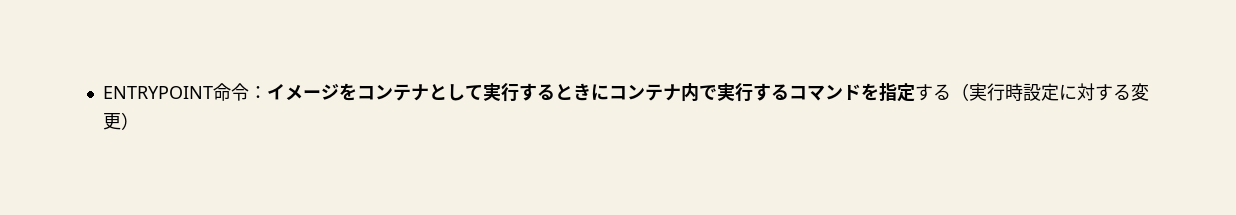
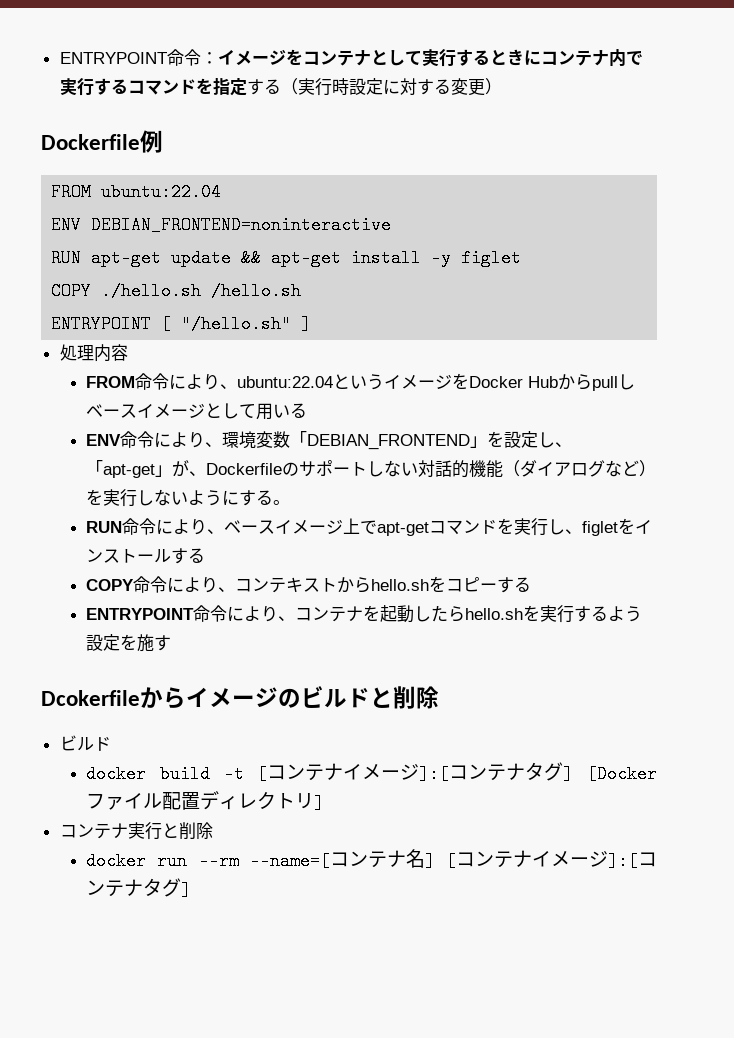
+ Dockerfile例
+ FROM ubuntu:22.04
+ ENV DEBIAN_FRONTEND=noninteractive
+ RUN apt-get update && apt-get install -y figlet
+ COPY ./hello.sh /hello.sh
+ ENTRYPOINT [ "/hello.sh" ]
+ 処理内容
+ FROM命令により、ubuntu:22.04というイメージをDocker Hubからpullしベースイメージとして用いる
+ ENV命令により、環境変数「DEBIAN_FRONTEND」を設定し、「apt-get」が、Dockerfileのサポートしない対話的機能（ダイアログなど）を実行しないようにする。
+ RUN命令により、ベースイメージ上でapt-getコマンドを実行し、figletをインストールする
+ COPY命令により、コンテキストからhello.shをコピーする
+ ENTRYPOINT命令により、コンテナを起動したらhello.shを実行するよう設定を施す
+ Dcokerfileからイメージのビルドと削除
+ ビルド
+ docker build -t [コンテナイメージ]:[コンテナタグ] [Dockerファイル配置ディレクトリ]
+ コンテナ実行と削除
+ docker run --rm --name=[コンテナ名] [コンテナイメージ]:[コンテナタグ]

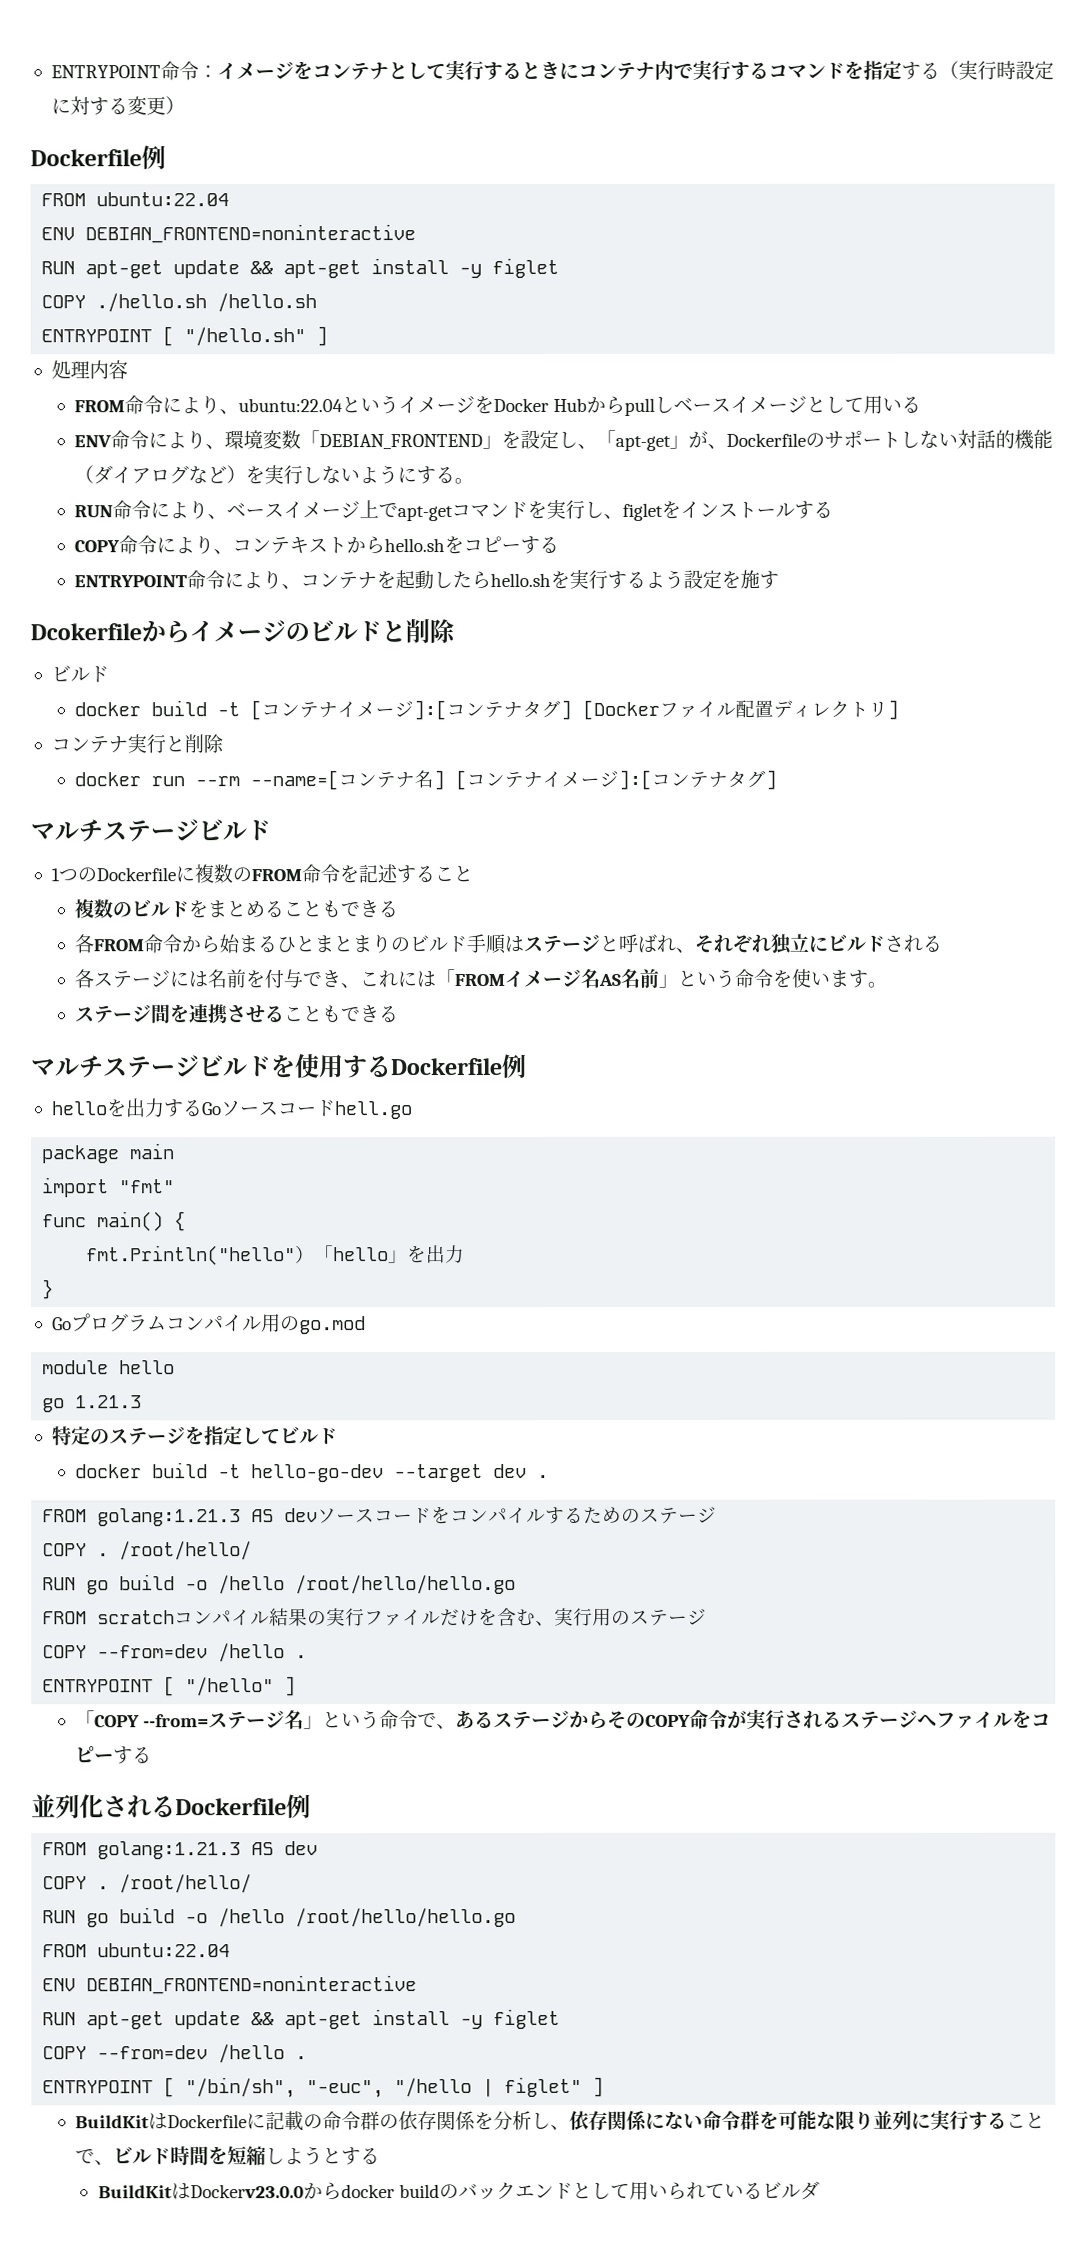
  docker run --rm --name=[コンテナ名] [コンテナイメージ]:[コンテナタグ]
+ マルチステージビルド
+ 1つのDockerfileに複数のFROM命令を記述すること
+ 複数のビルドをまとめることもできる
+ 各FROM命令から始まるひとまとまりのビルド手順はステージと呼ばれ、それぞれ独立にビルドされる
+ 各ステージには名前を付与でき、これには「FROMイメージ名AS名前」という命令を使います。
+ ステージ間を連携させることもできる
+ マルチステージビルドを使用するDockerfile例
+ helloを出力するGoソースコードhell.go
+ package main
+ import "fmt"
+ func main() {
+ fmt.Println("hello"）「hello」を出力
+ }
+ Goプログラムコンパイル用のgo.mod
+ module hello
+ go 1.21.3
+ 特定のステージを指定してビルド
+ docker build -t hello-go-dev --target dev .
+ FROM golang:1.21.3 AS devソースコードをコンパイルするためのステージ
+ COPY . /root/hello/
+ RUN go build -o /hello /root/hello/hello.go
+ FROM scratchコンパイル結果の実行ファイルだけを含む、実行用のステージ
+ COPY --from=dev /hello .
+ ENTRYPOINT [ "/hello" ]
+ 「COPY --from=ステージ名」という命令で、あるステージからそのCOPY命令が実行されるステージへファイルをコピーする
+ 並列化されるDockerfile例
+ FROM golang:1.21.3 AS dev
+ COPY . /root/hello/
+ RUN go build -o /hello /root/hello/hello.go
+ FROM ubuntu:22.04
+ ENV DEBIAN_FRONTEND=noninteractive
+ RUN apt-get update && apt-get install -y figlet
+ COPY --from=dev /hello .
+ ENTRYPOINT [ "/bin/sh", "-euc", "/hello | figlet" ]
+ BuildKitはDockerfileに記載の命令群の依存関係を分析し、依存関係にない命令群を可能な限り並列に実行することで、ビルド時間を短縮しようとする
+ BuildKitはDockerv23.0.0からdocker buildのバックエンドとして用いられているビルダ

